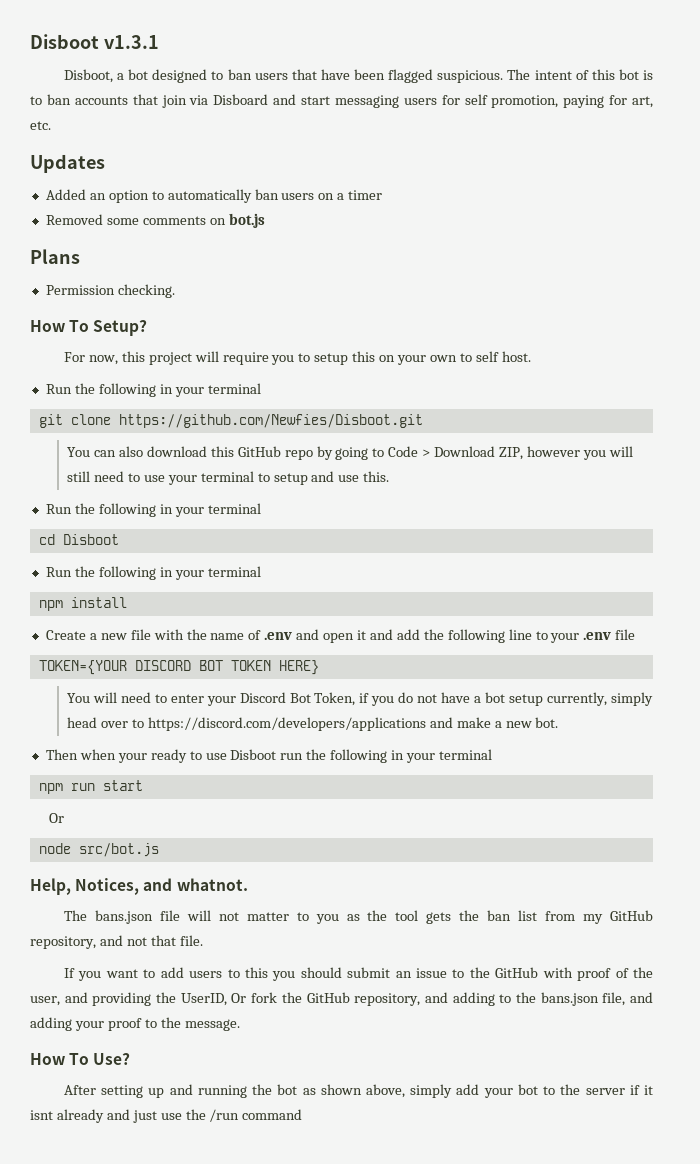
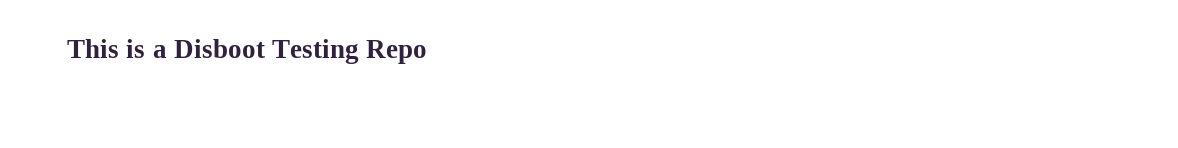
- Disboot v1.3.1
- Disboot, a bot designed to ban users that have been flagged suspicious. The intent of this bot is to ban accounts that join via Disboard and start messaging users for self promotion, paying for art, etc.
- Updates
- Added an option to automatically ban users on a timer
- Removed some comments on bot.js
- Plans
- Permission checking.
- How To Setup?
- For now, this project will require you to setup this on your own to self host.
- Run the following in your terminal
- git clone https://github.com/Newfies/Disboot.git
- You can also download this GitHub repo by going to Code > Download ZIP, however you will still need to use your terminal to setup and use this.
- Run the following in your terminal
- cd Disboot
- Run the following in your terminal
- npm install
- Create a new file with the name of .env and open it and add the following line to your .env file
- TOKEN={YOUR DISCORD BOT TOKEN HERE}
- You will need to enter your Discord Bot Token, if you do not have a bot setup currently, simply head over to https://discord.com/developers/applications and make a new bot.
- Then when your ready to use Disboot run the following in your terminal
- npm run start
- Or
- node src/bot.js
- Help, Notices, and whatnot.
- The bans.json file will not matter to you as the tool gets the ban list from my GitHub repository, and not that file.
- If you want to add users to this you should submit an issue to the GitHub with proof of the user, and providing the UserID, Or fork the GitHub repository, and adding to the bans.json file, and adding your proof to the message.
- How To Use?
- After setting up and running the bot as shown above, simply add your bot to the server if it isnt already and just use the /run command
+ This is a Disboot Testing Repo

